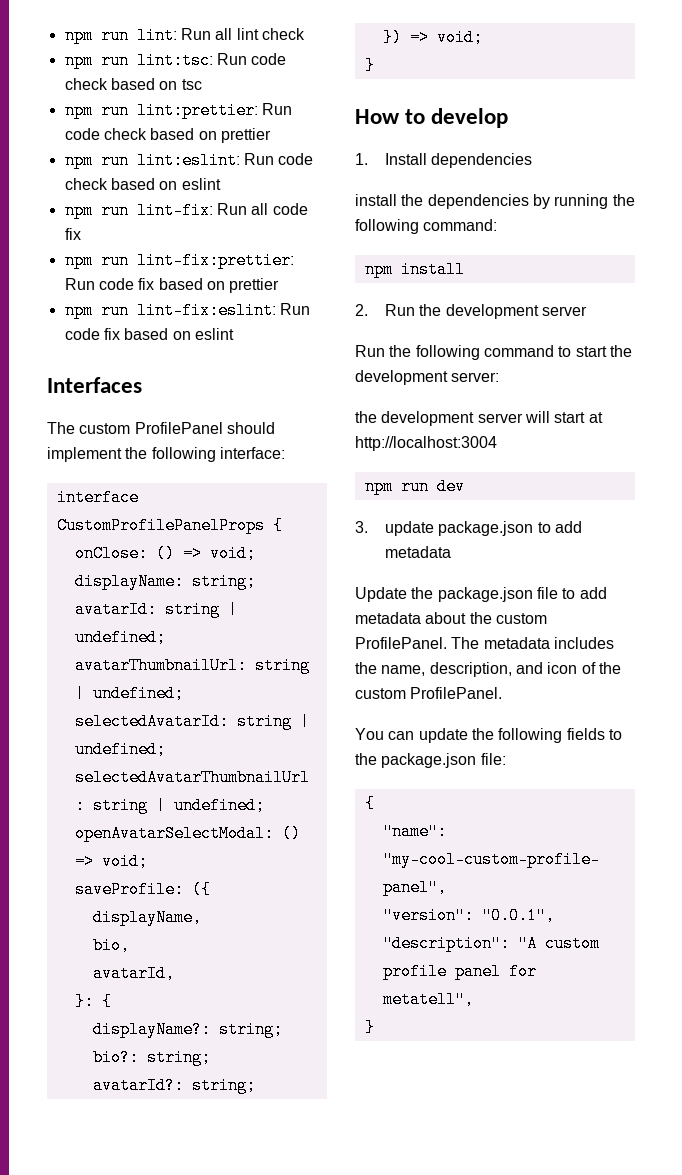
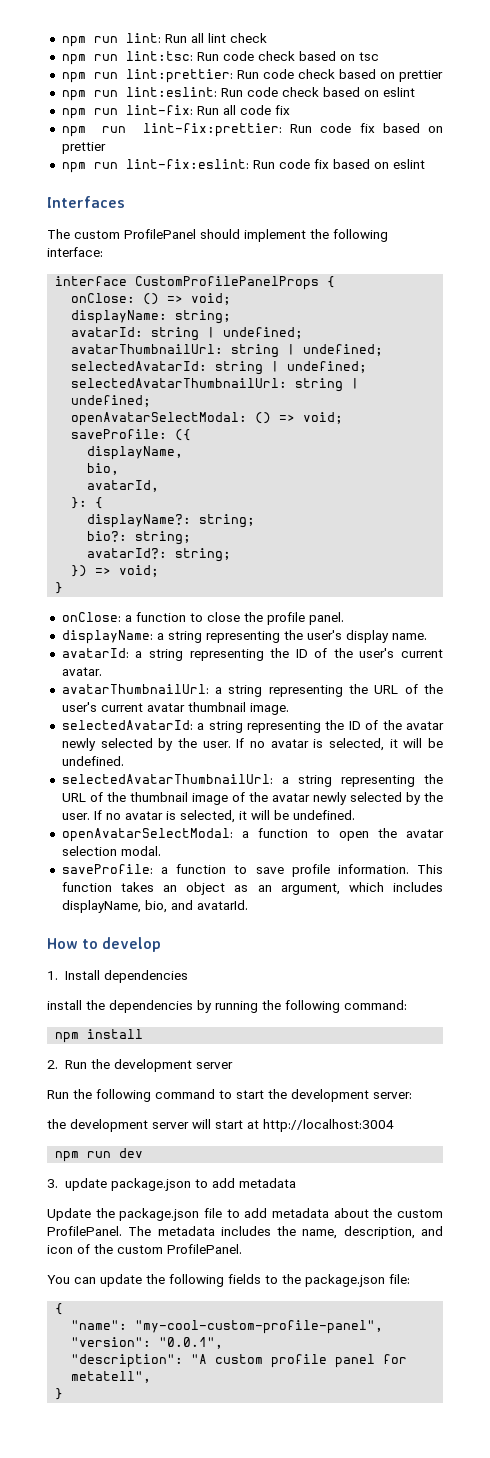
+ onClose: a function to close the profile panel.
+ displayName: a string representing the user's display name.
+ avatarId: a string representing the ID of the user's current avatar.
+ avatarThumbnailUrl: a string representing the URL of the user's current avatar thumbnail image.
+ selectedAvatarId: a string representing the ID of the avatar newly selected by the user. If no avatar is selected, it will be undefined.
+ selectedAvatarThumbnailUrl: a string representing the URL of the thumbnail image of the avatar newly selected by the user. If no avatar is selected, it will be undefined.
+ openAvatarSelectModal: a function to open the avatar selection modal.
+ saveProfile: a function to save profile information. This function takes an object as an argument, which includes displayName, bio, and avatarId.

